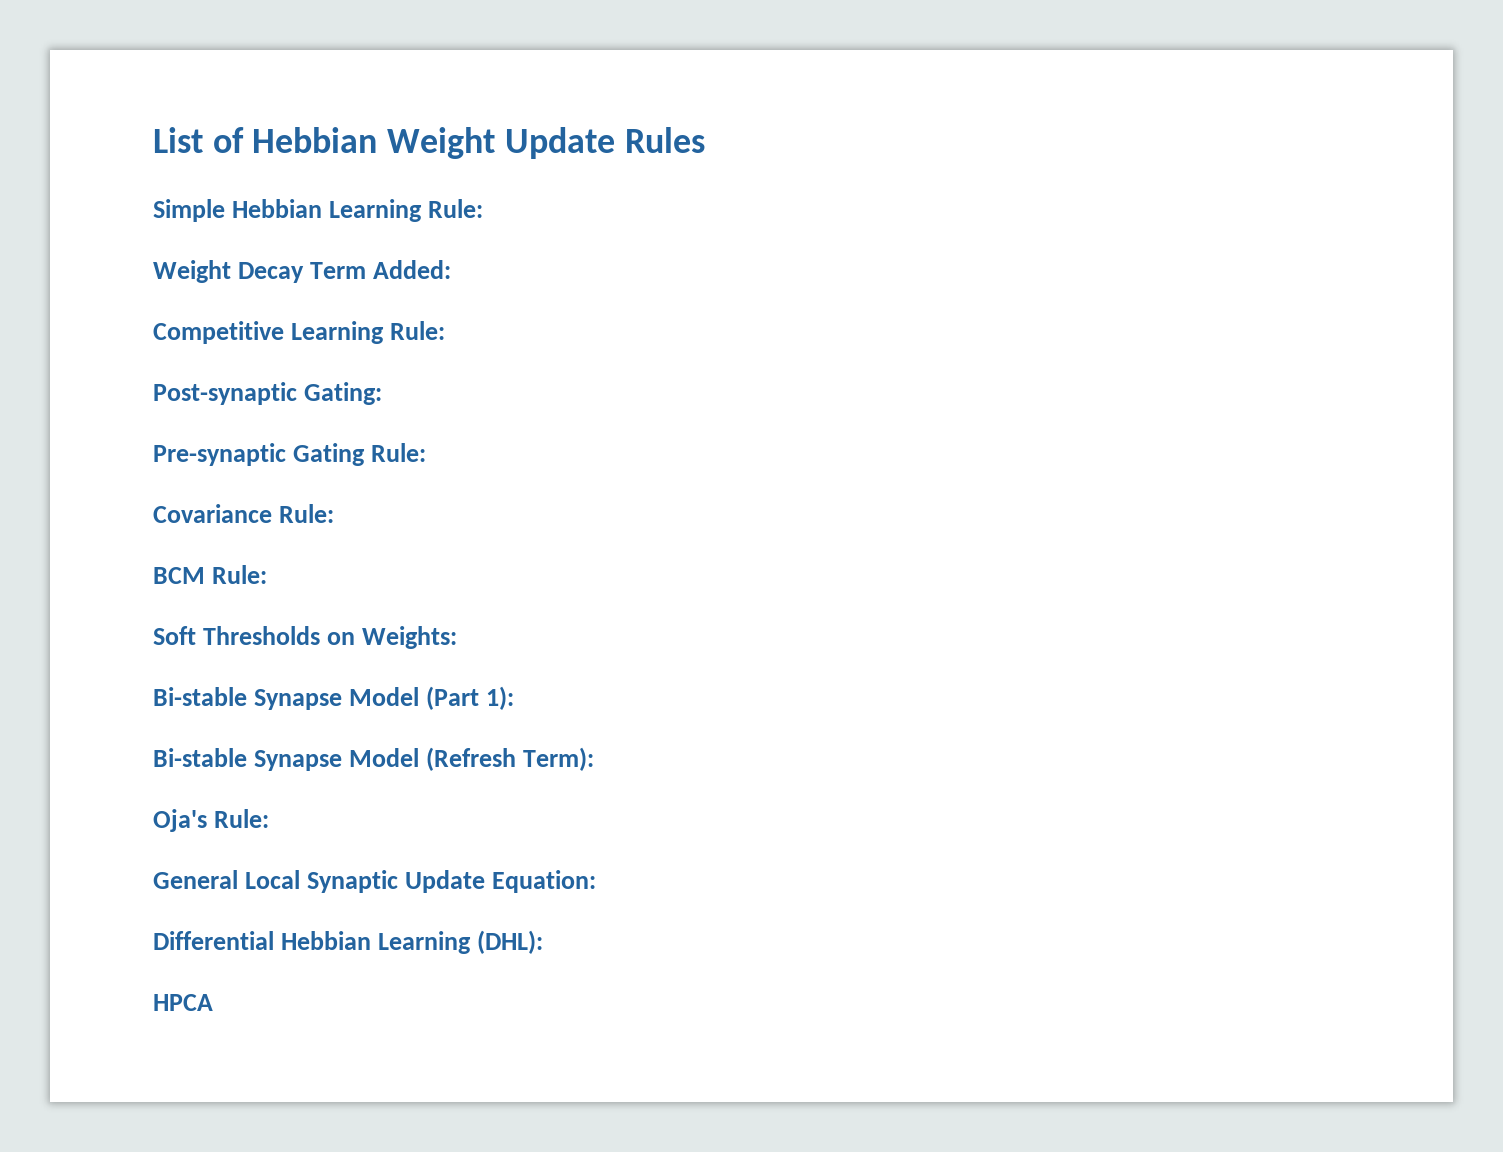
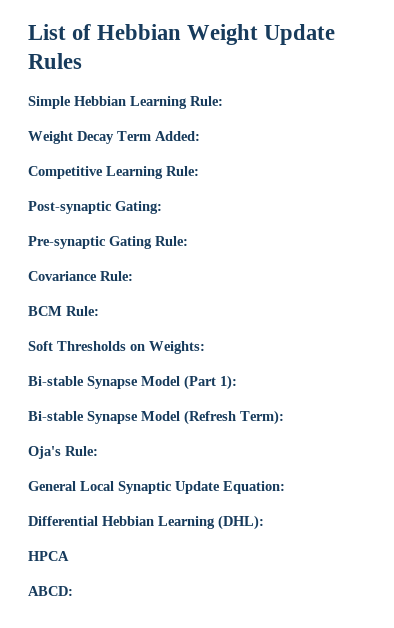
+ ABCD:

